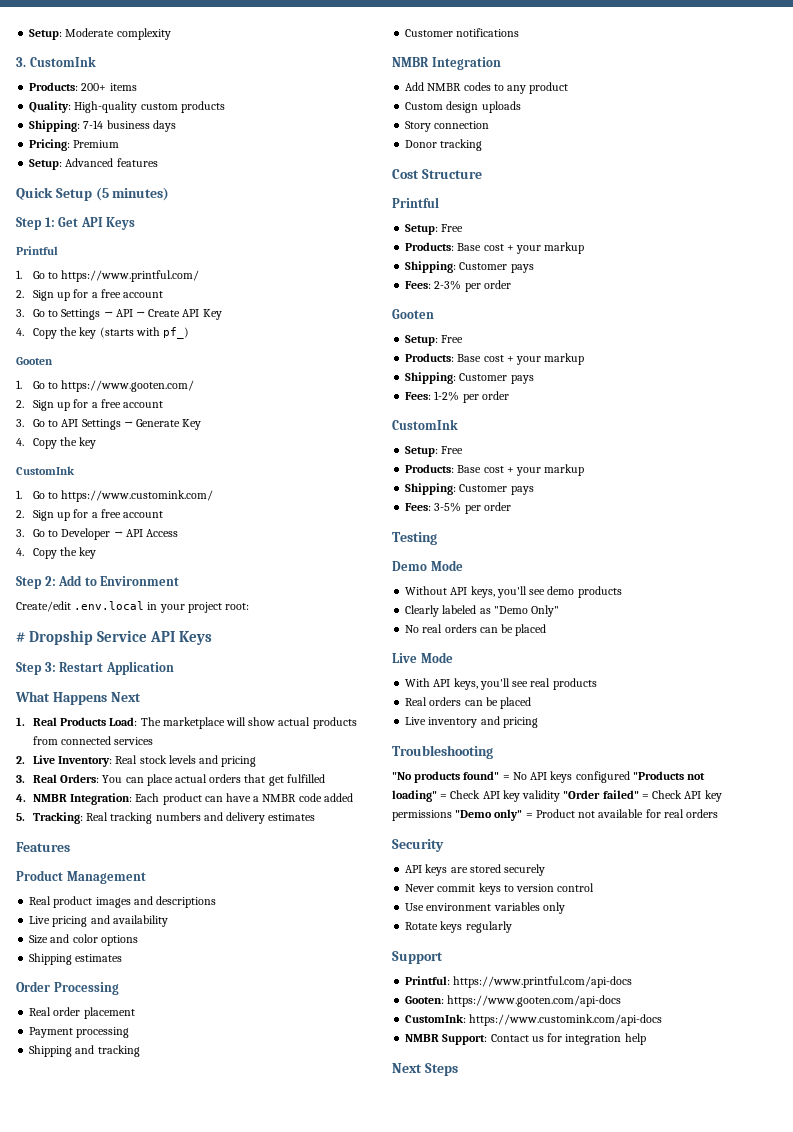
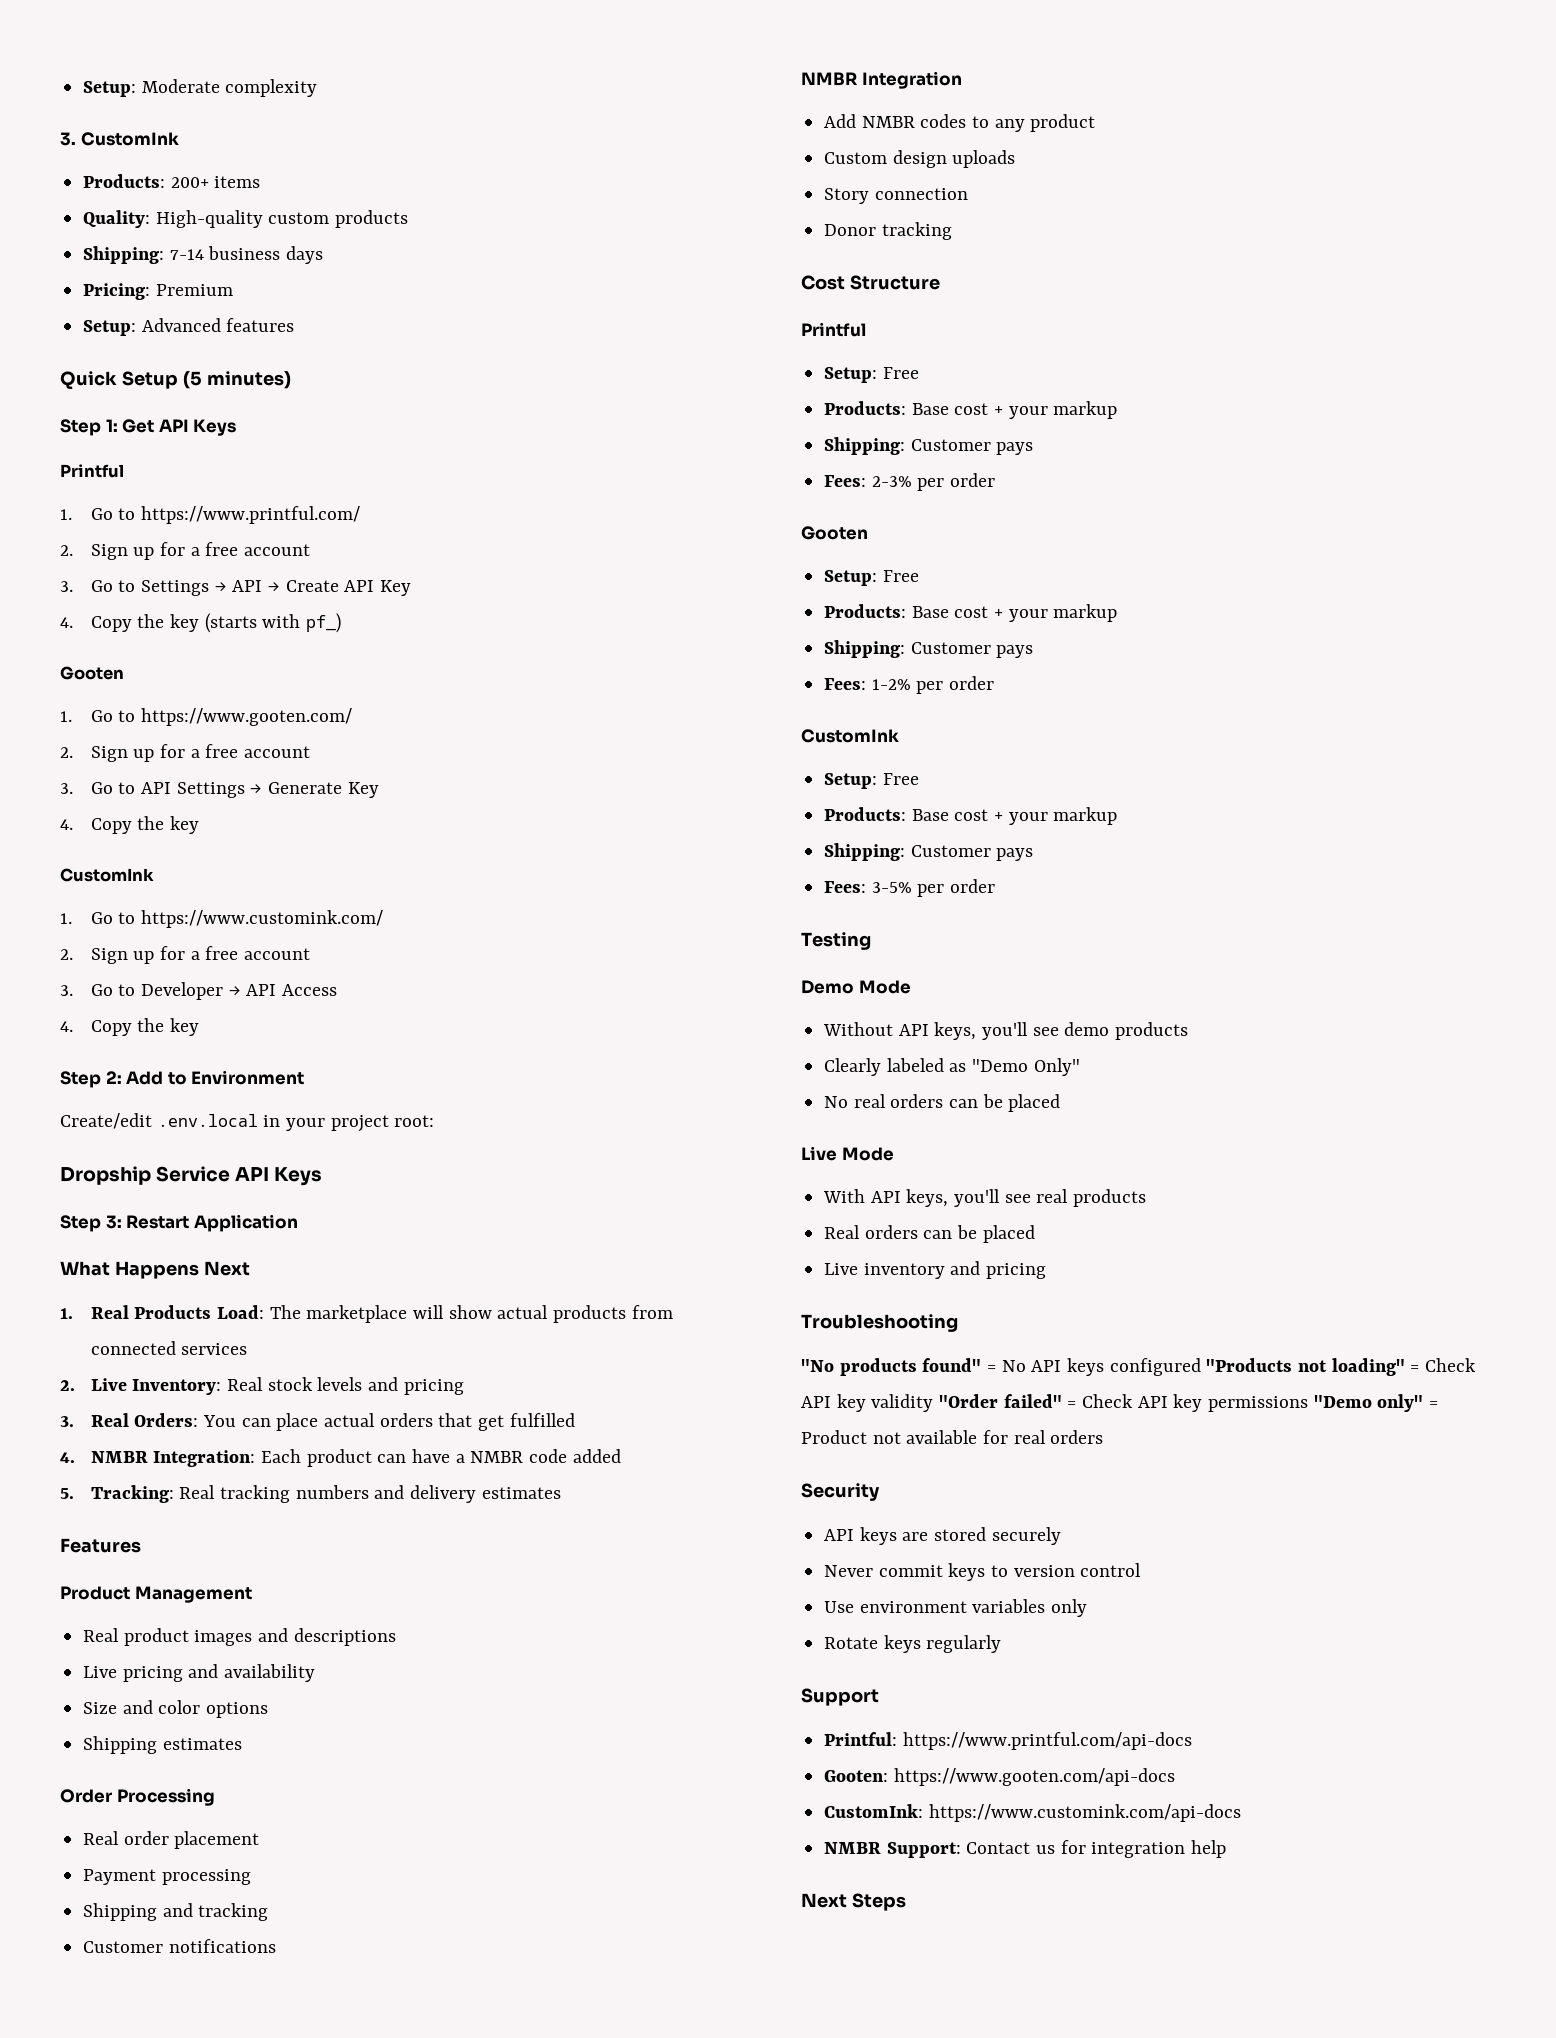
- # Dropship Service API Keys
+ Dropship Service API Keys

